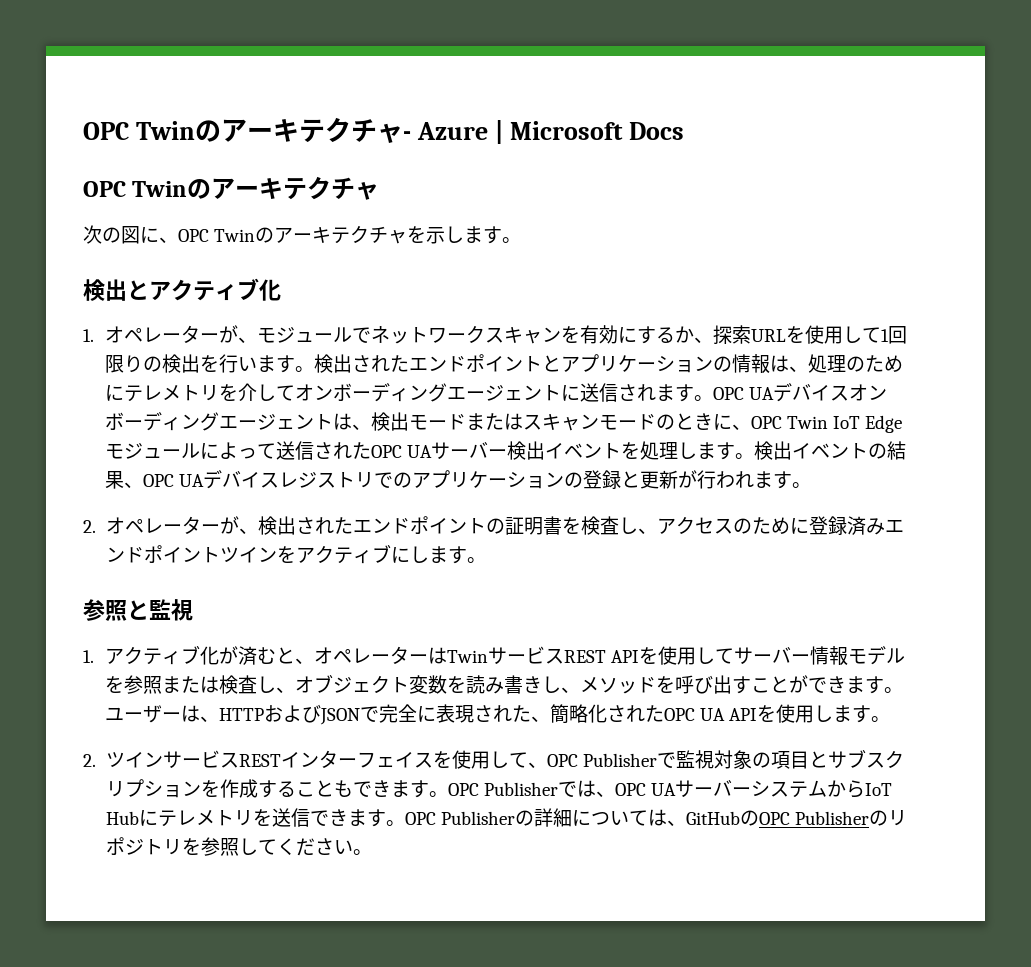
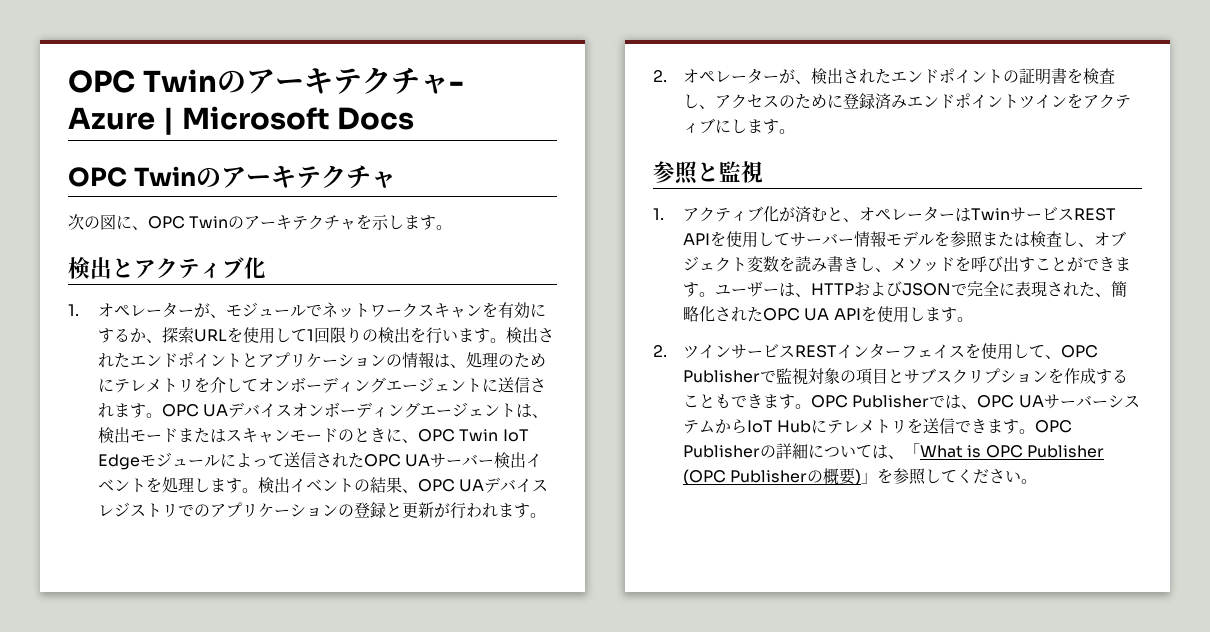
- OPC Publisherの詳細については、GitHubのOPC Publisherのリポジトリを参照してください。
+ OPC Publisherの詳細については、「What is OPC Publisher (OPC Publisherの概要)」を参照してください。

